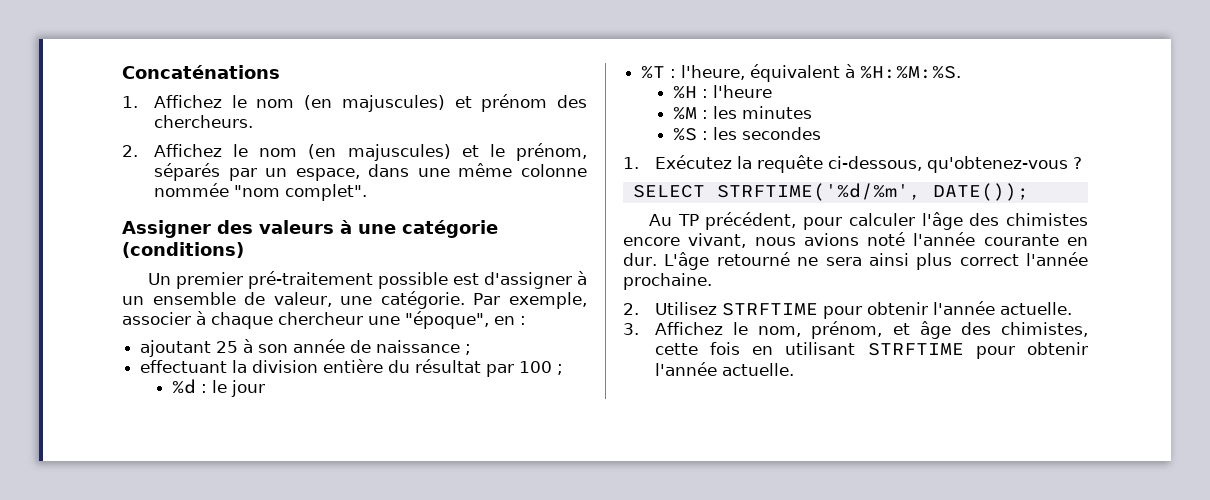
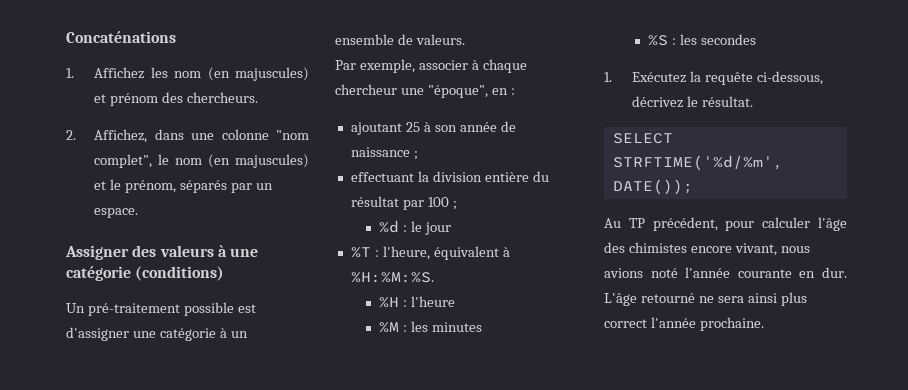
- 1. Affichez le nom (en majuscules) et prénom des chercheurs.
+ 1. Affichez les nom (en majuscules) et prénom des chercheurs.
- 2. Affichez le nom (en majuscules) et le prénom, séparés par un espace, dans une même colonne nommée "nom complet".
+ 2. Affichez, dans une colonne "nom complet", le nom (en majuscules) et le prénom, séparés par un espace.
- Un premier pré-traitement possible est d'assigner à un ensemble de valeur, une catégorie. Par exemple, associer à chaque chercheur une "époque", en :
+ Un pré-traitement possible est d'assigner une catégorie à un ensemble de valeurs.
+ Par exemple, associer à chaque chercheur une "époque", en :
- 1. Exécutez la requête ci-dessous, qu'obtenez-vous ?
+ 1. Exécutez la requête ci-dessous, décrivez le résultat.
- 2. Utilisez STRFTIME pour obtenir l'année actuelle.
- 3. Affichez le nom, prénom, et âge des chimistes, cette fois en utilisant STRFTIME pour obtenir l'année actuelle.

